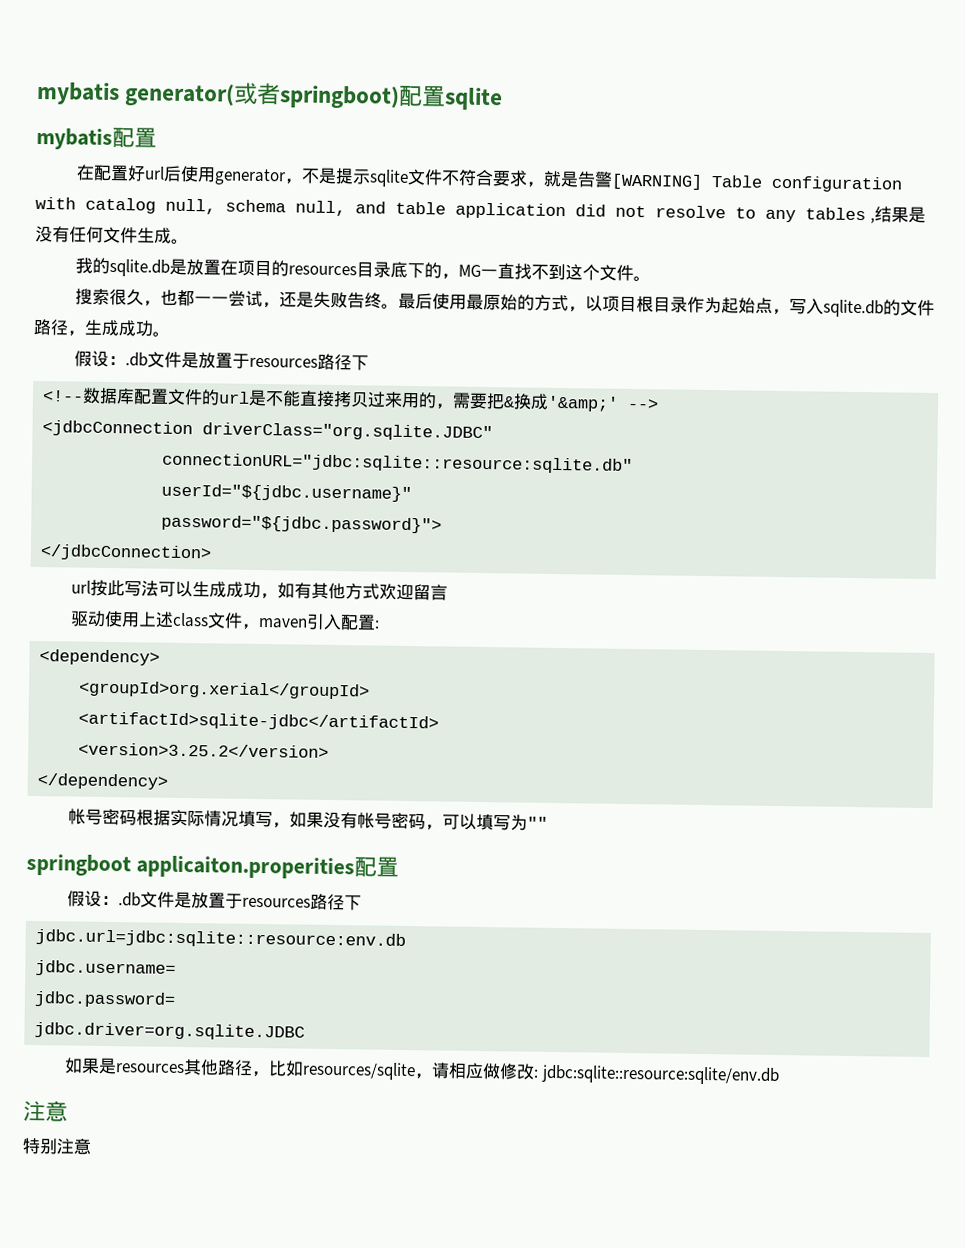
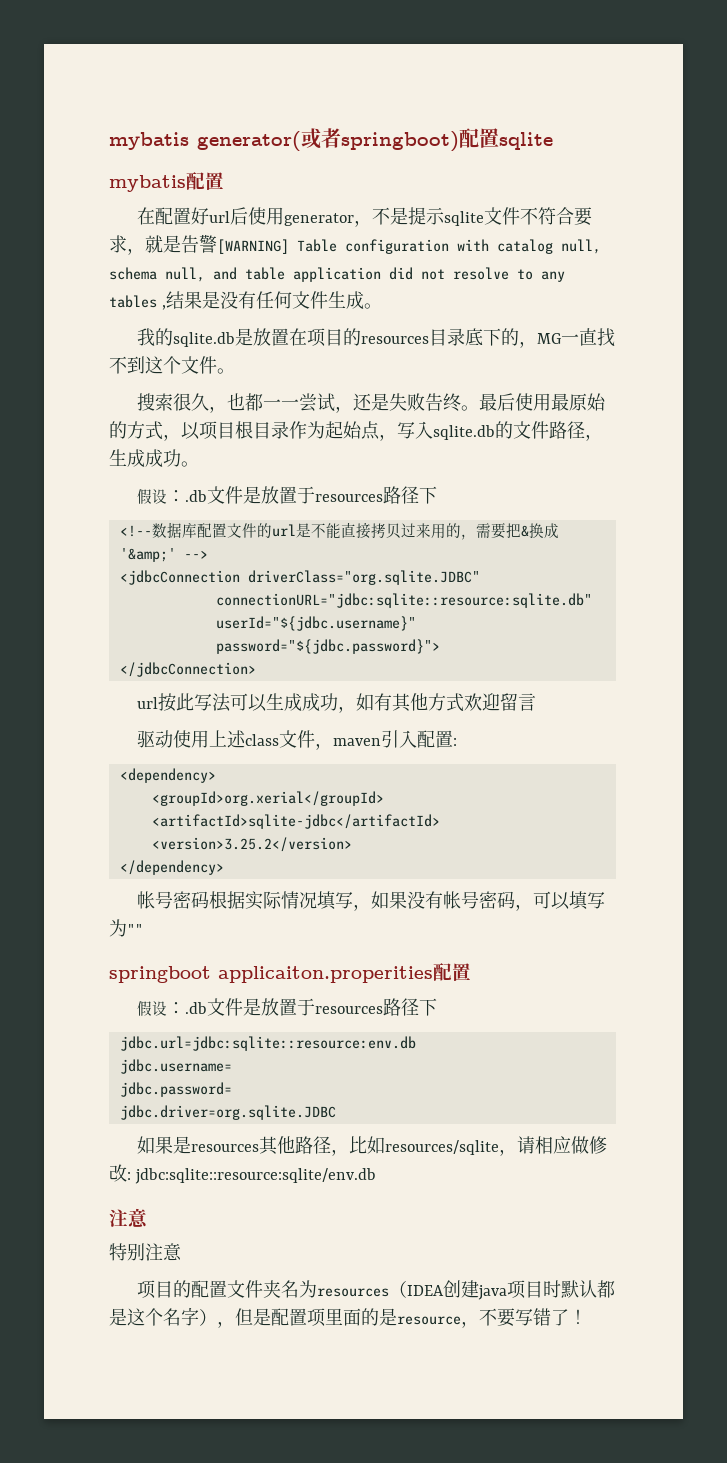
+ 项目的配置文件夹名为resources（IDEA创建java项目时默认都是这个名字），但是配置项里面的是resource，不要写错了！

